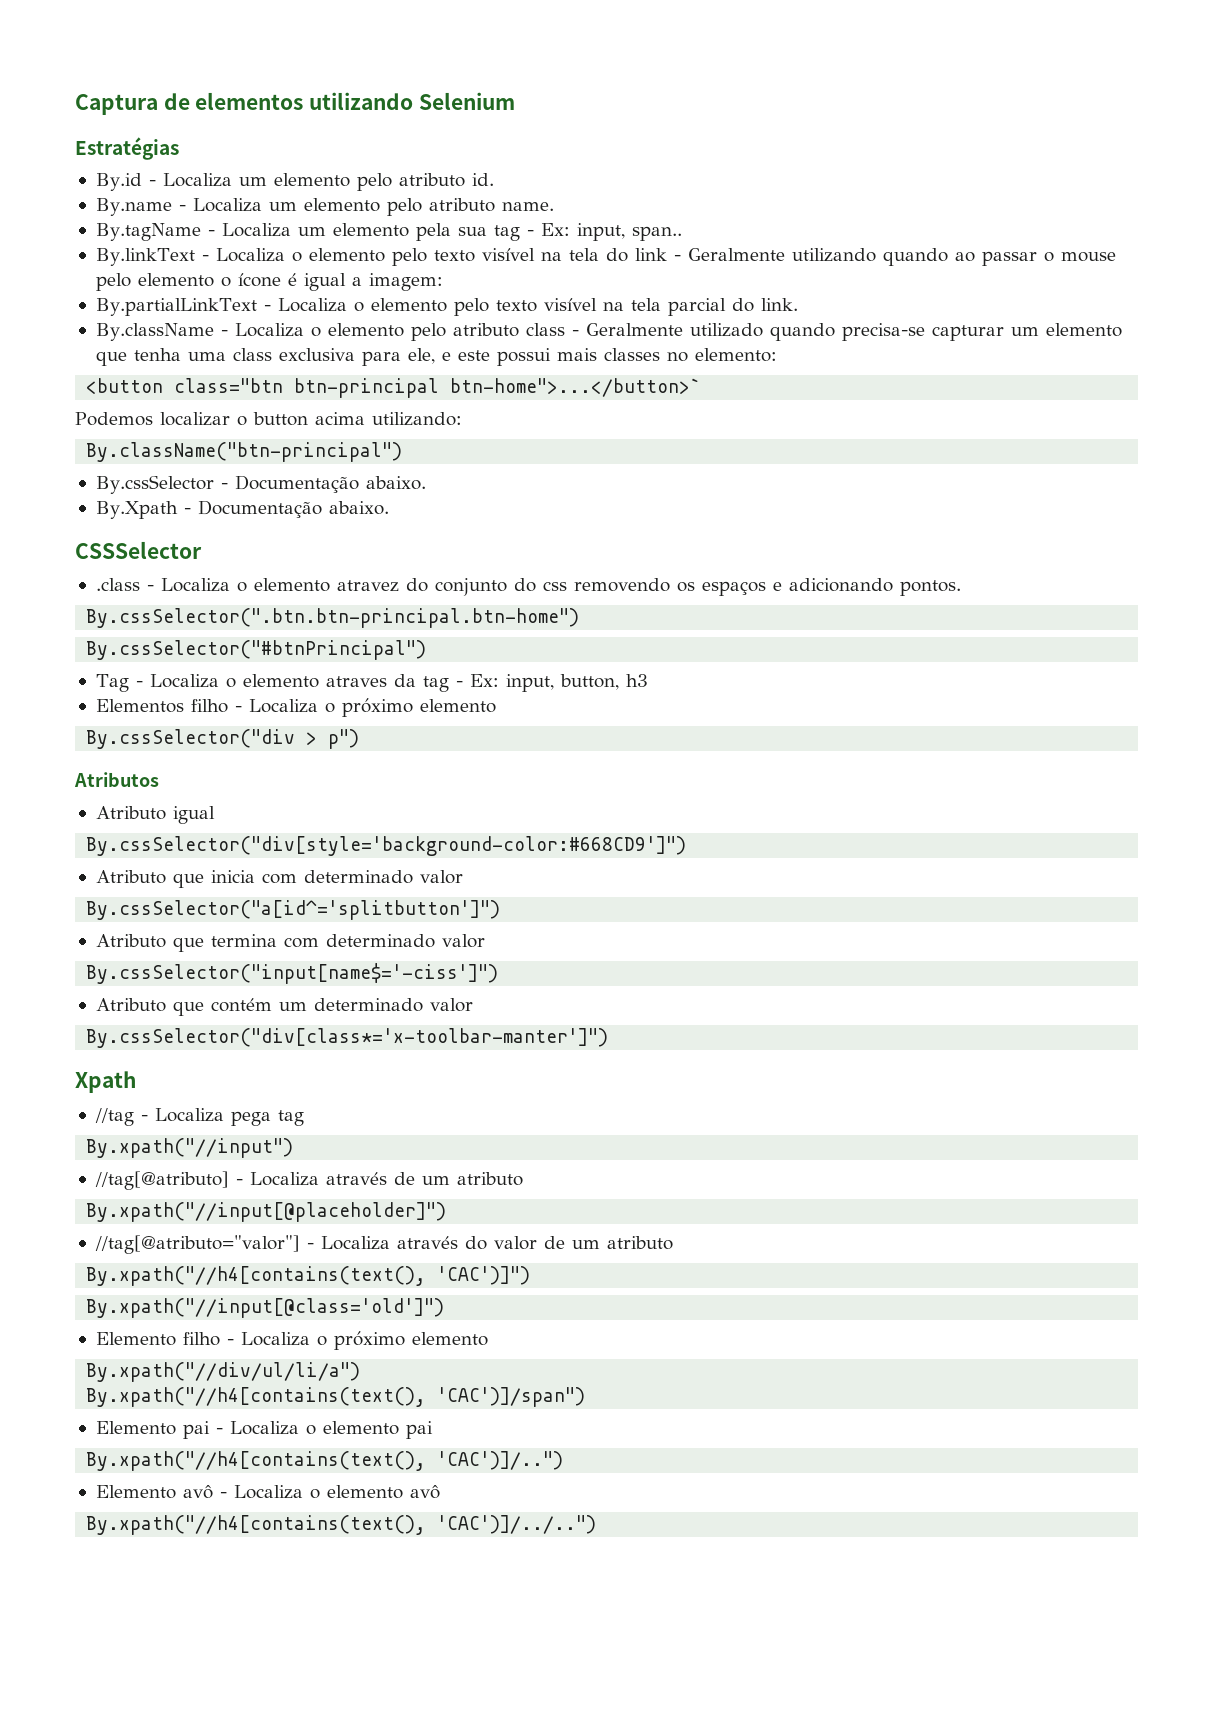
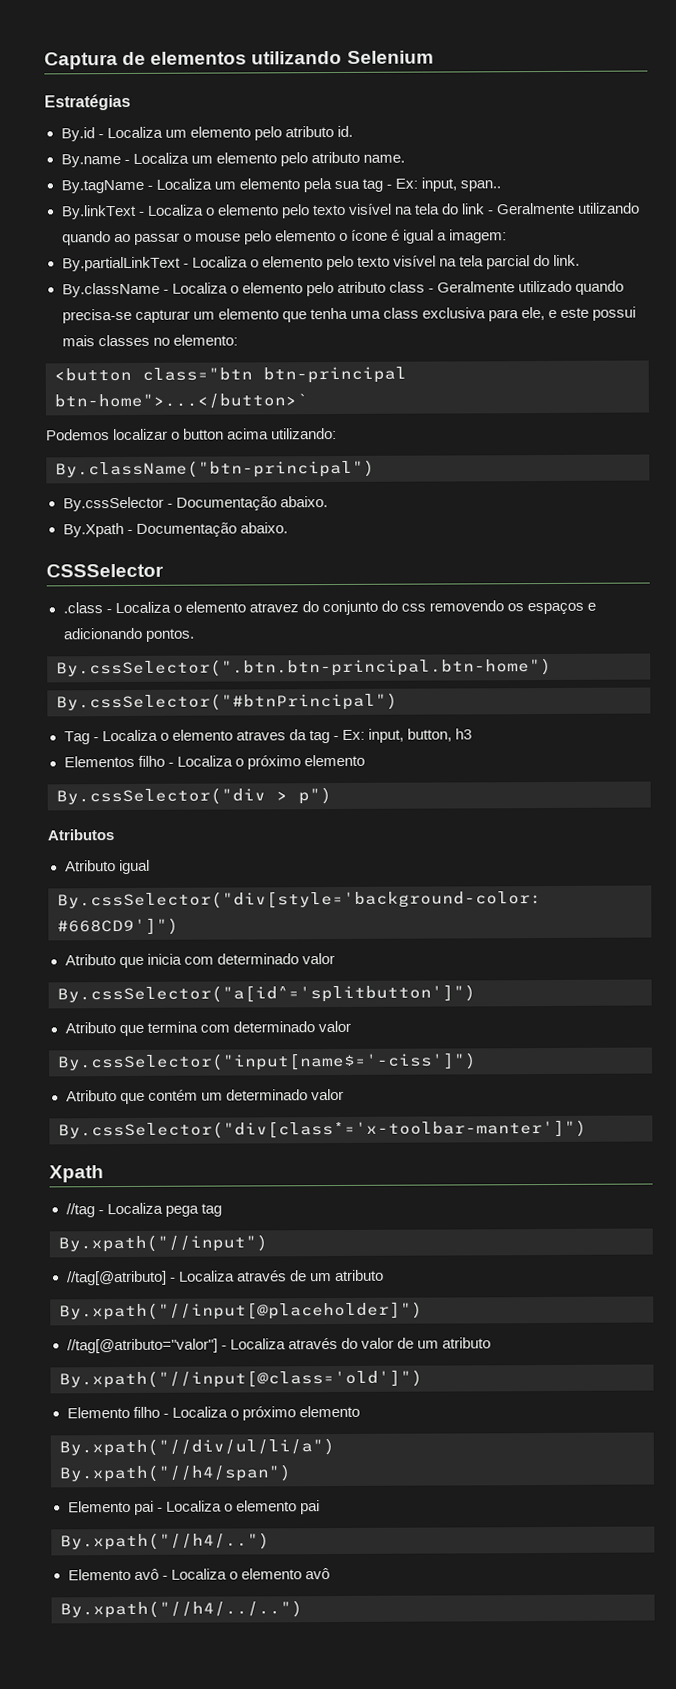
- By.xpath("//h4[contains(text(), 'CAC')]")
- By.xpath("//h4[contains(text(), 'CAC')]/span")
+ By.xpath("//h4/span")
- By.xpath("//h4[contains(text(), 'CAC')]/..")
+ By.xpath("//h4/..")
- By.xpath("//h4[contains(text(), 'CAC')]/../..")
+ By.xpath("//h4/../..")

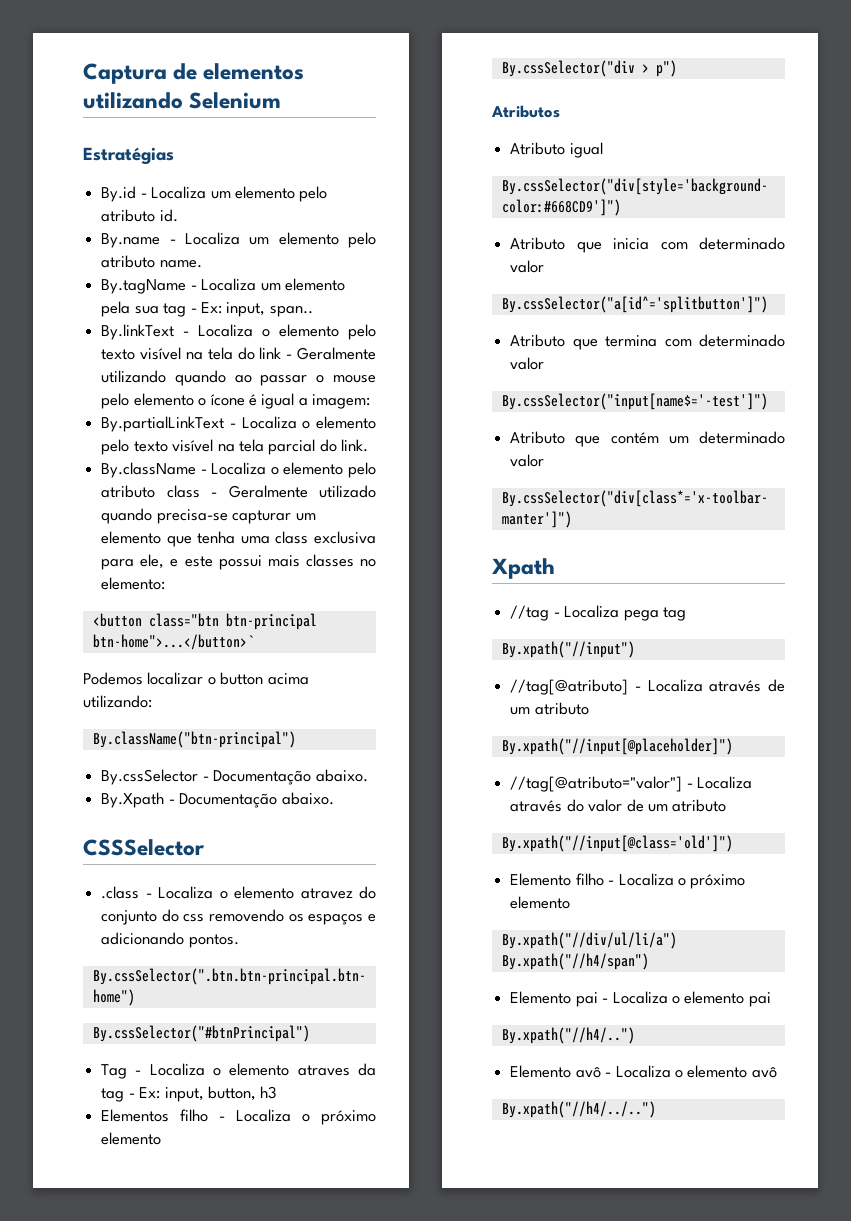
- By.cssSelector("input[name$='-ciss']")
+ By.cssSelector("input[name$='-test']")

